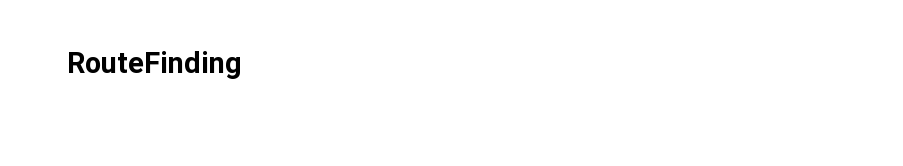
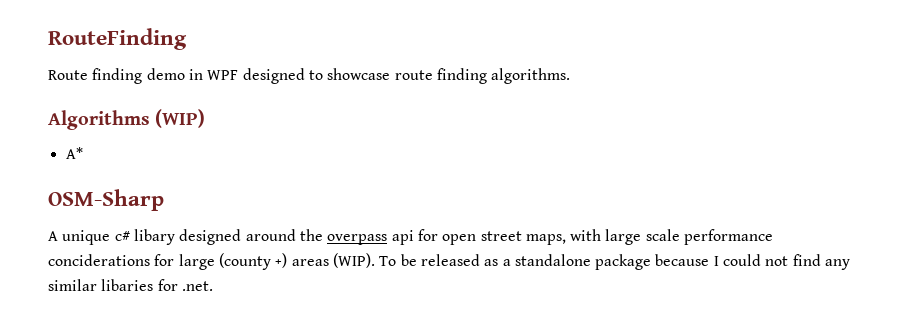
+ Route finding demo in WPF designed to showcase route finding algorithms.
+ Algorithms (WIP)
+ A*
+ OSM-Sharp
+ A unique c# libary designed around the overpass api for open street maps, with large scale performance conciderations for large (county +) areas (WIP). To be released as a standalone package because I could not find any similar libaries for .net.

